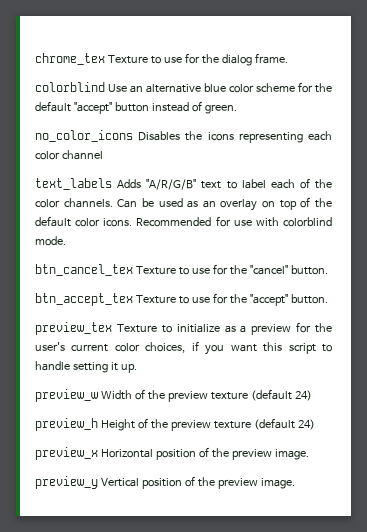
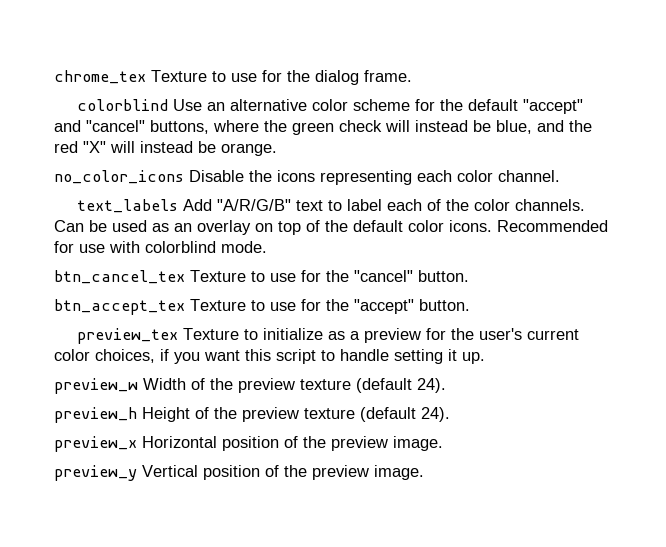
- colorblind Use an alternative blue color scheme for the default "accept" button instead of green.
+ colorblind Use an alternative color scheme for the default "accept" and "cancel" buttons, where the green check will instead be blue, and the red "X" will instead be orange.
- no_color_icons Disables the icons representing each color channel
+ no_color_icons Disable the icons representing each color channel.
- text_labels Adds "A/R/G/B" text to label each of the color channels.
+ text_labels Add "A/R/G/B" text to label each of the color channels.
- preview_w Width of the preview texture (default 24)
+ preview_w Width of the preview texture (default 24).
- preview_h Height of the preview texture (default 24)
+ preview_h Height of the preview texture (default 24).

